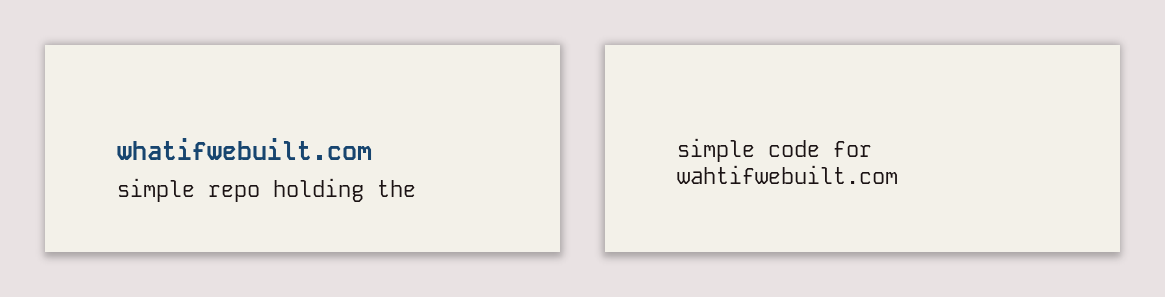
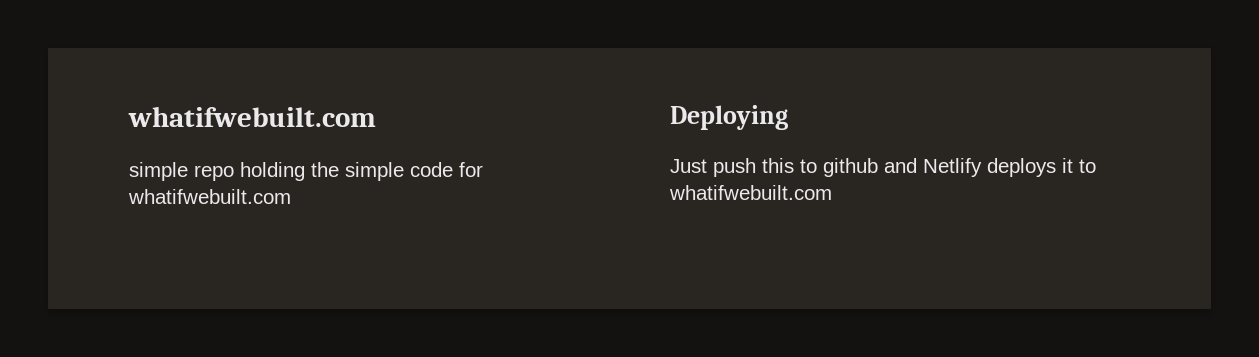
- simple repo holding the simple code for wahtifwebuilt.com
+ simple repo holding the simple code for whatifwebuilt.com
+ Deploying
+ Just push this to github and Netlify deploys it to whatifwebuilt.com

